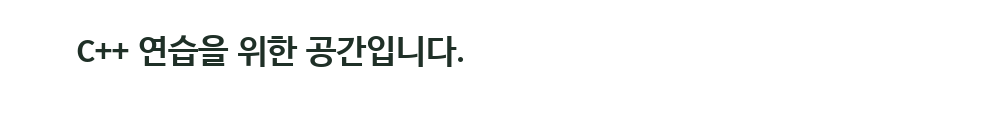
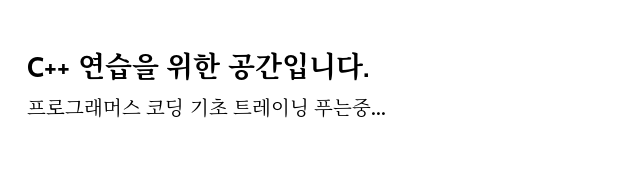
+ 프로그래머스 코딩 기초 트레이닝 푸는중...

